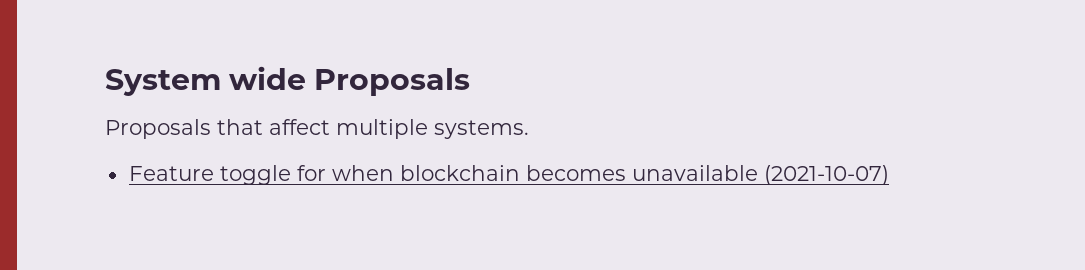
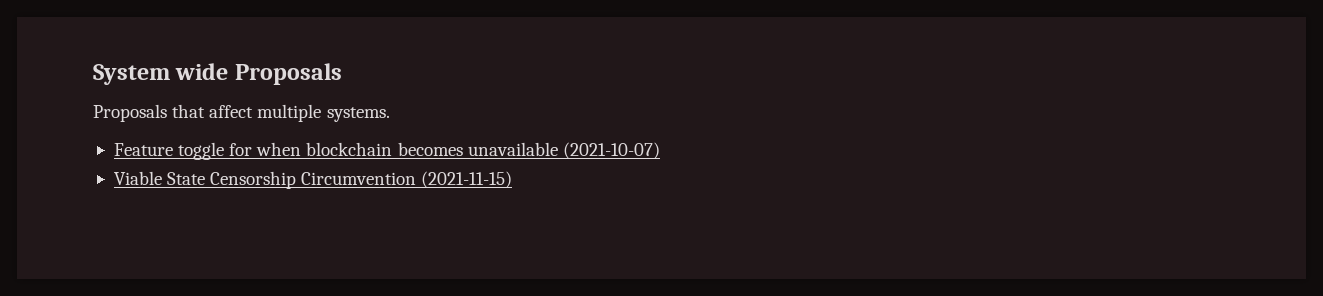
+ Viable State Censorship Circumvention (2021-11-15)

